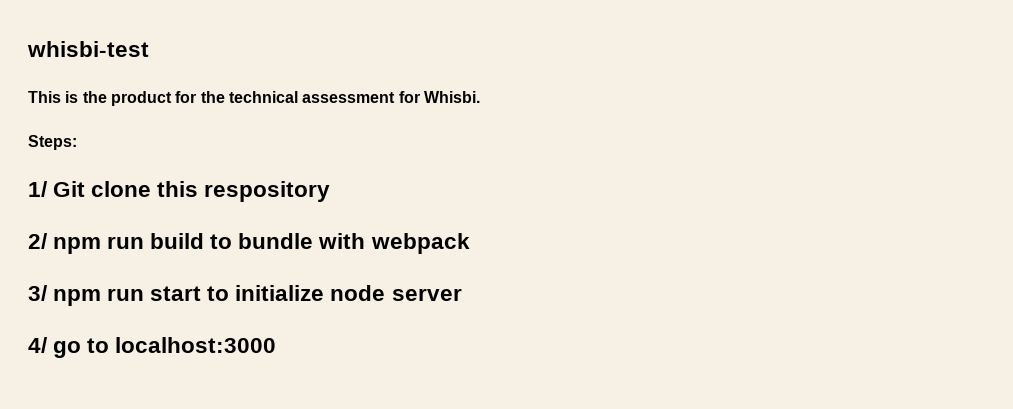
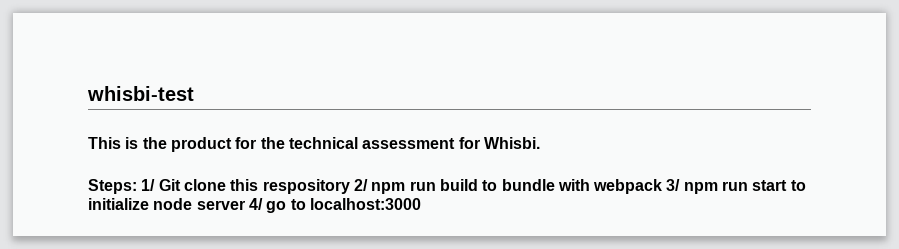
- Steps:
- 1/ Git clone this respository
- 2/ npm run build to bundle with webpack
- 3/ npm run start to initialize node server
- 4/ go to localhost:3000
+ Steps: 1/ Git clone this respository 2/ npm run build to bundle with webpack 3/ npm run start to initialize node server 4/ go to localhost:3000

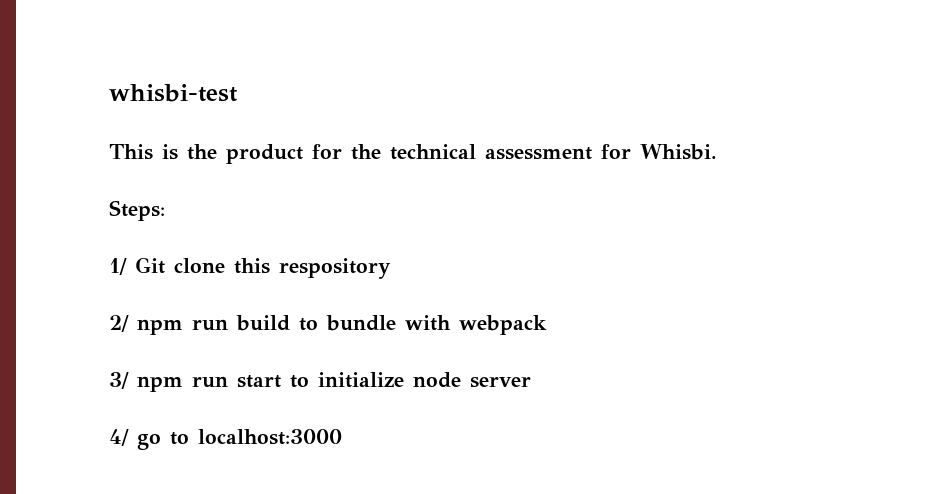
- Steps: 1/ Git clone this respository 2/ npm run build to bundle with webpack 3/ npm run start to initialize node server 4/ go to localhost:3000
+ Steps:
+ 1/ Git clone this respository
+ 2/ npm run build to bundle with webpack
+ 3/ npm run start to initialize node server
+ 4/ go to localhost:3000

